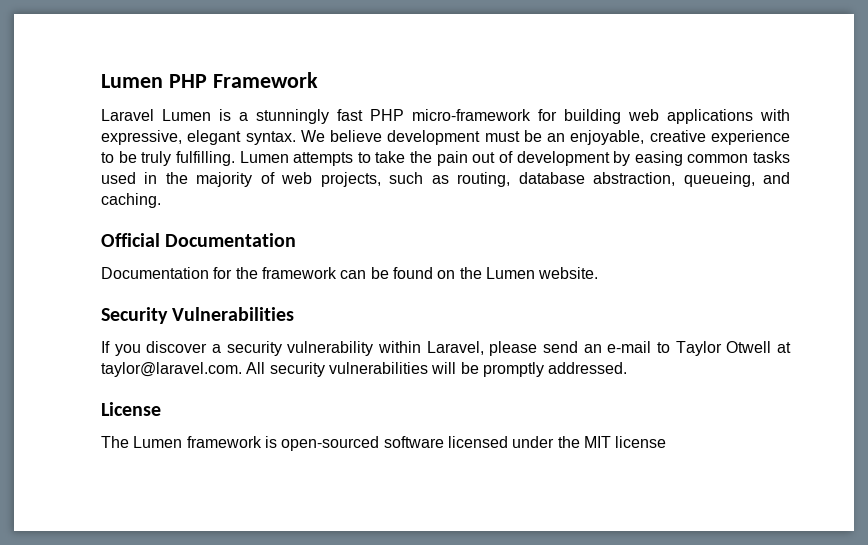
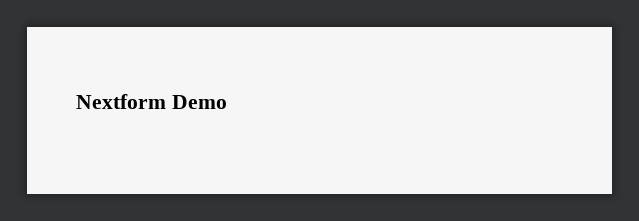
- Lumen PHP Framework
- Laravel Lumen is a stunningly fast PHP micro-framework for building web applications with expressive, elegant syntax. We believe development must be an enjoyable, creative experience to be truly fulfilling. Lumen attempts to take the pain out of development by easing common tasks used in the majority of web projects, such as routing, database abstraction, queueing, and caching.
- Official Documentation
- Documentation for the framework can be found on the Lumen website.
- Security Vulnerabilities
- If you discover a security vulnerability within Laravel, please send an e-mail to Taylor Otwell at taylor@laravel.com. All security vulnerabilities will be promptly addressed.
- License
- The Lumen framework is open-sourced software licensed under the MIT license
+ Nextform Demo

